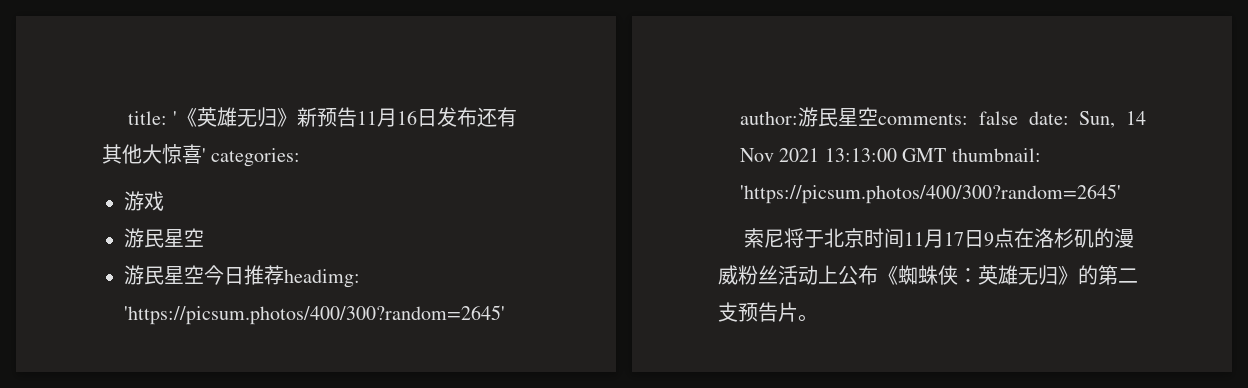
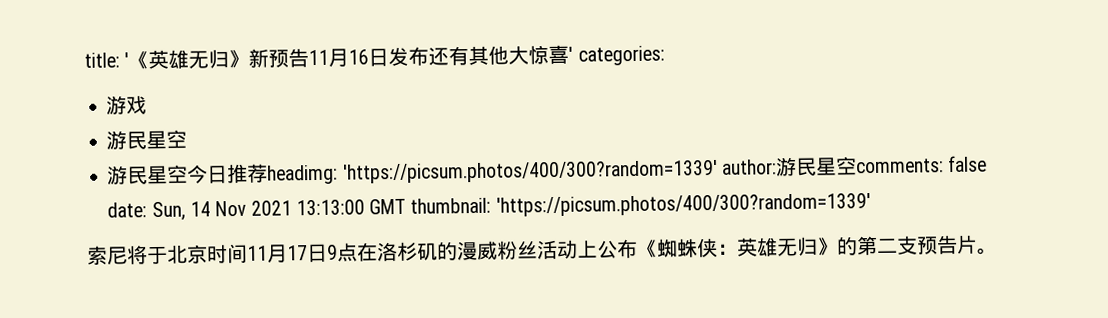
- 游民星空今日推荐headimg: 'https://picsum.photos/400/300?random=2645' author:游民星空comments: false date: Sun, 14 Nov 2021 13:13:00 GMT thumbnail: 'https://picsum.photos/400/300?random=2645'
+ 游民星空今日推荐headimg: 'https://picsum.photos/400/300?random=1339' author:游民星空comments: false date: Sun, 14 Nov 2021 13:13:00 GMT thumbnail: 'https://picsum.photos/400/300?random=1339'

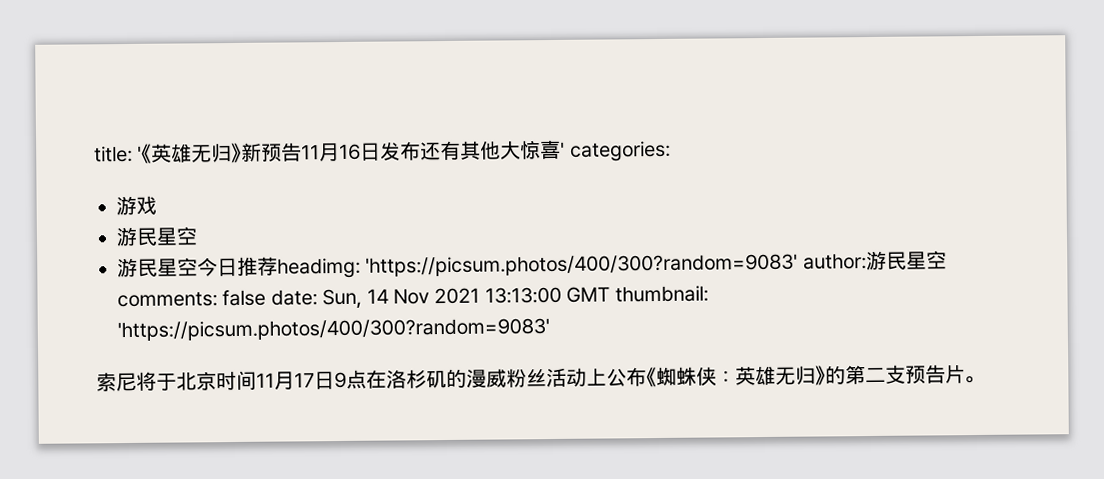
- 游民星空今日推荐headimg: 'https://picsum.photos/400/300?random=1339' author:游民星空comments: false date: Sun, 14 Nov 2021 13:13:00 GMT thumbnail: 'https://picsum.photos/400/300?random=1339'
+ 游民星空今日推荐headimg: 'https://picsum.photos/400/300?random=9083' author:游民星空comments: false date: Sun, 14 Nov 2021 13:13:00 GMT thumbnail: 'https://picsum.photos/400/300?random=9083'

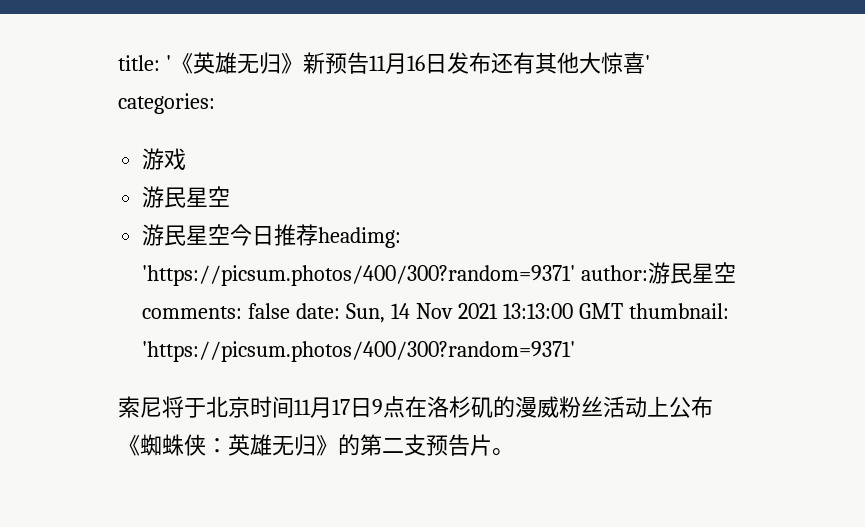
- 游民星空今日推荐headimg: 'https://picsum.photos/400/300?random=9083' author:游民星空comments: false date: Sun, 14 Nov 2021 13:13:00 GMT thumbnail: 'https://picsum.photos/400/300?random=9083'
+ 游民星空今日推荐headimg: 'https://picsum.photos/400/300?random=9371' author:游民星空comments: false date: Sun, 14 Nov 2021 13:13:00 GMT thumbnail: 'https://picsum.photos/400/300?random=9371'

